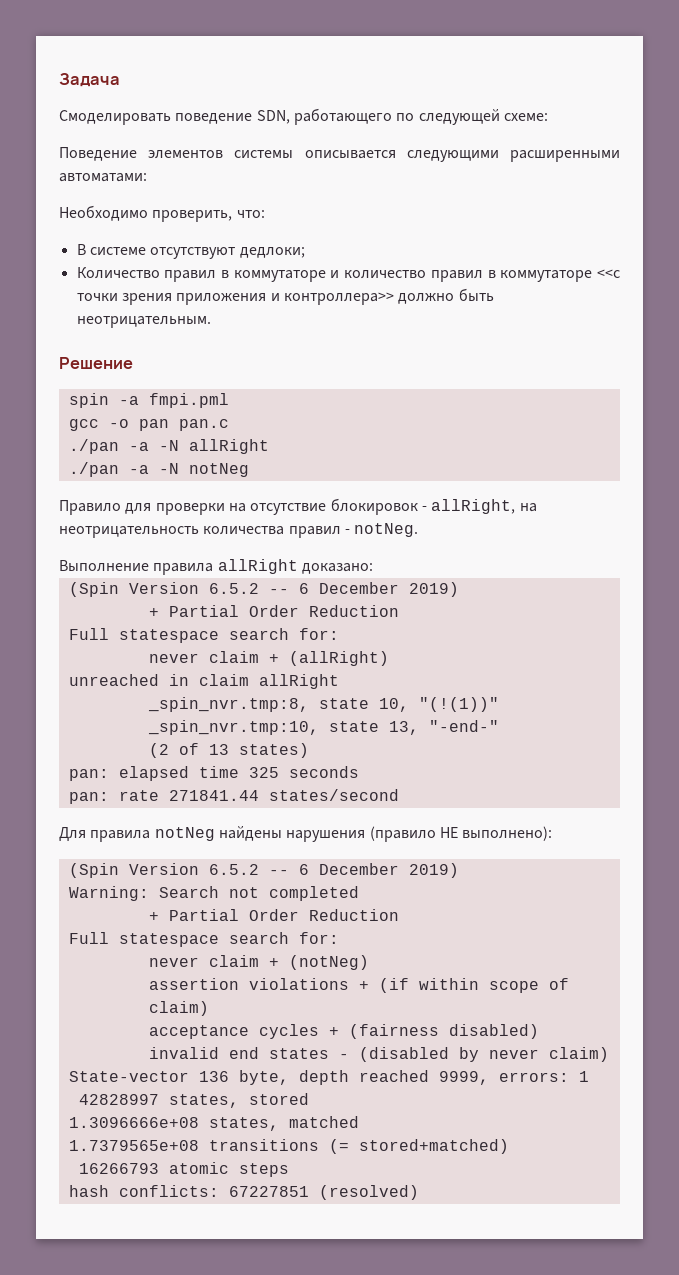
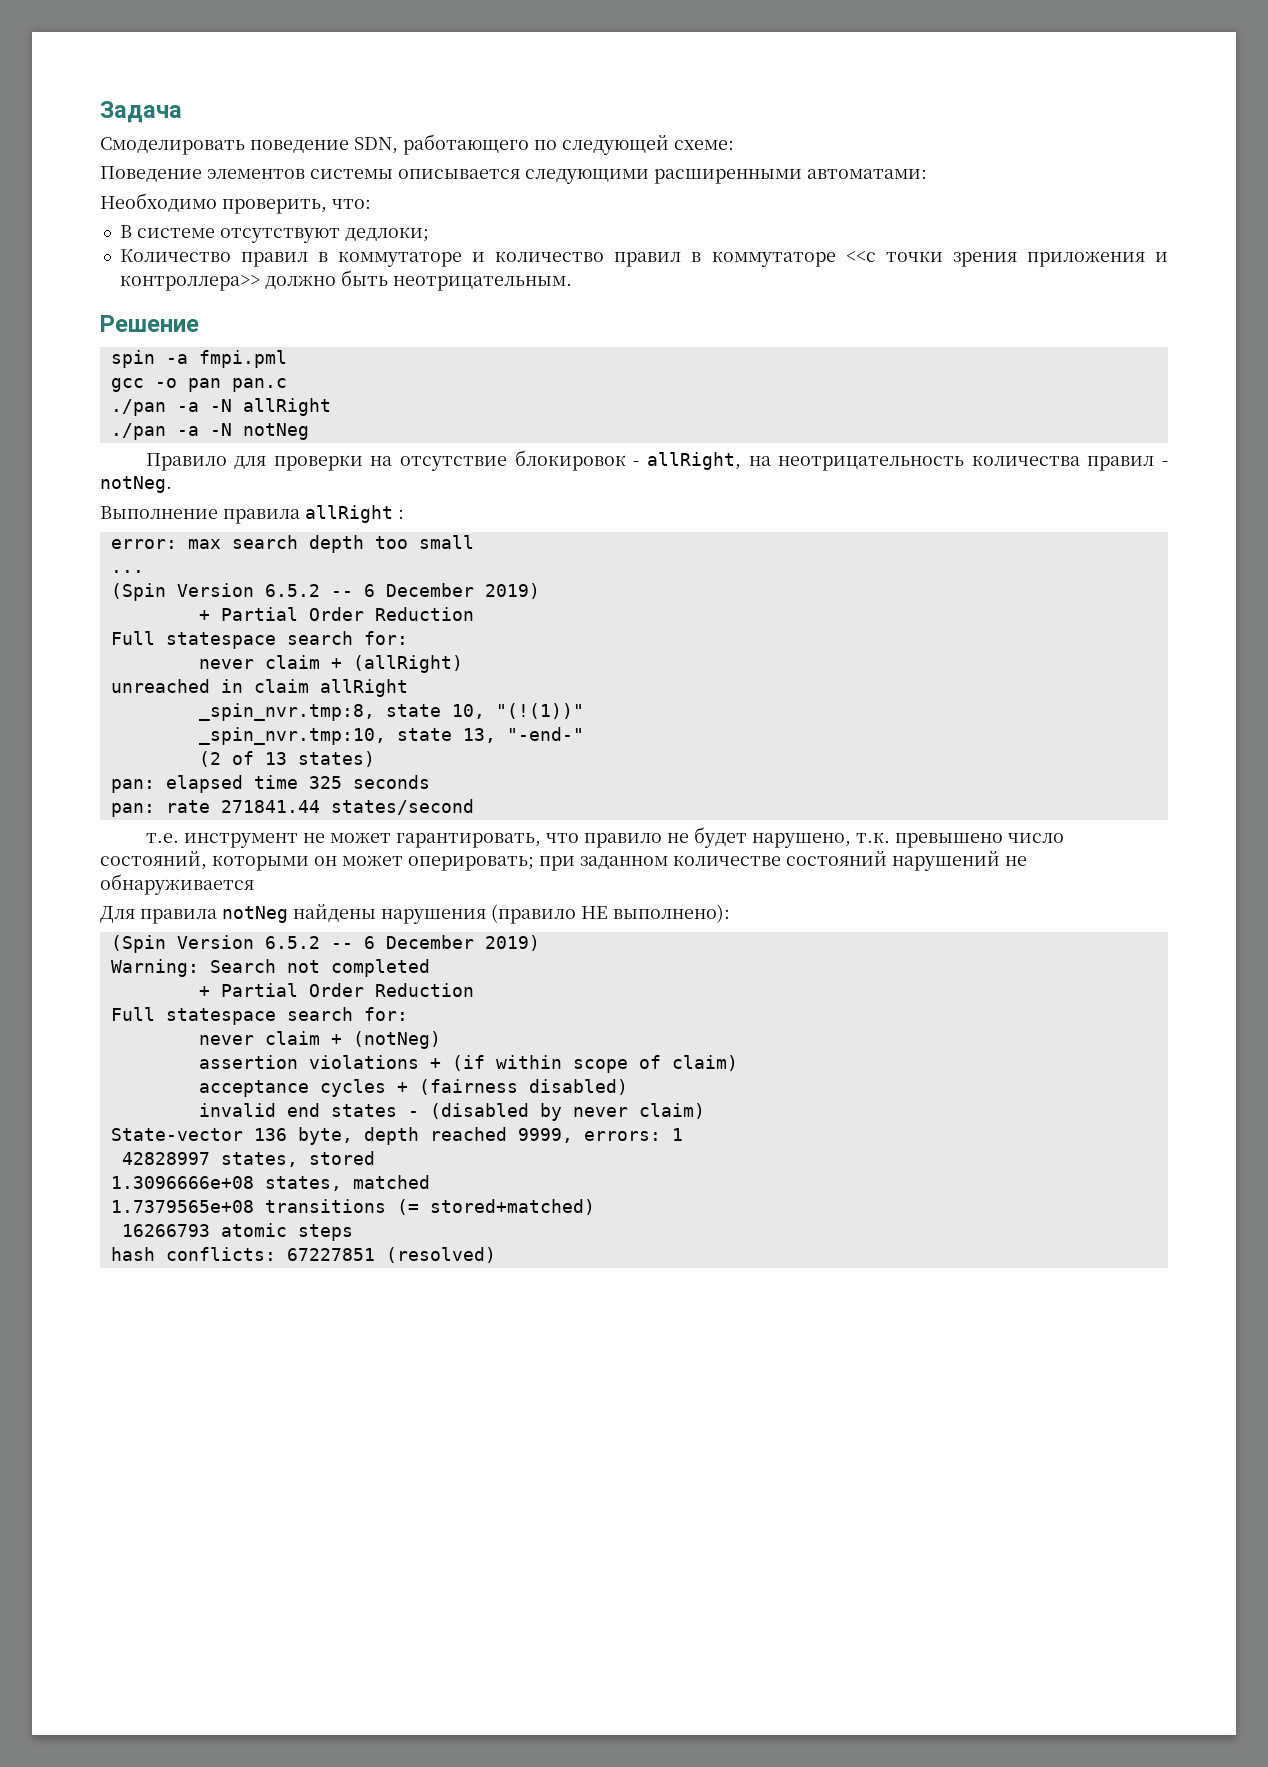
- Выполнение правила allRight доказано:
+ Выполнение правила allRight :
+ error: max search depth too small
+ ...
+ т.е. инструмент не может гарантировать, что правило не будет нарушено, т.к. превышено число состояний, которыми он может оперировать; при заданном количестве состояний нарушений не обнаруживается

